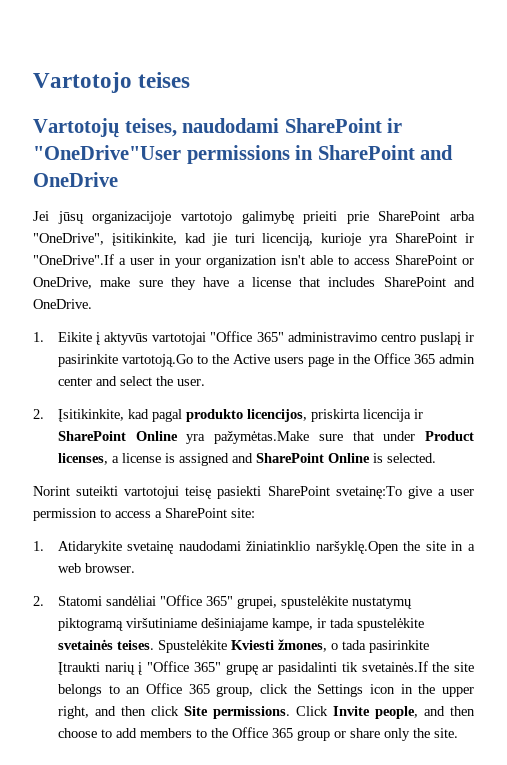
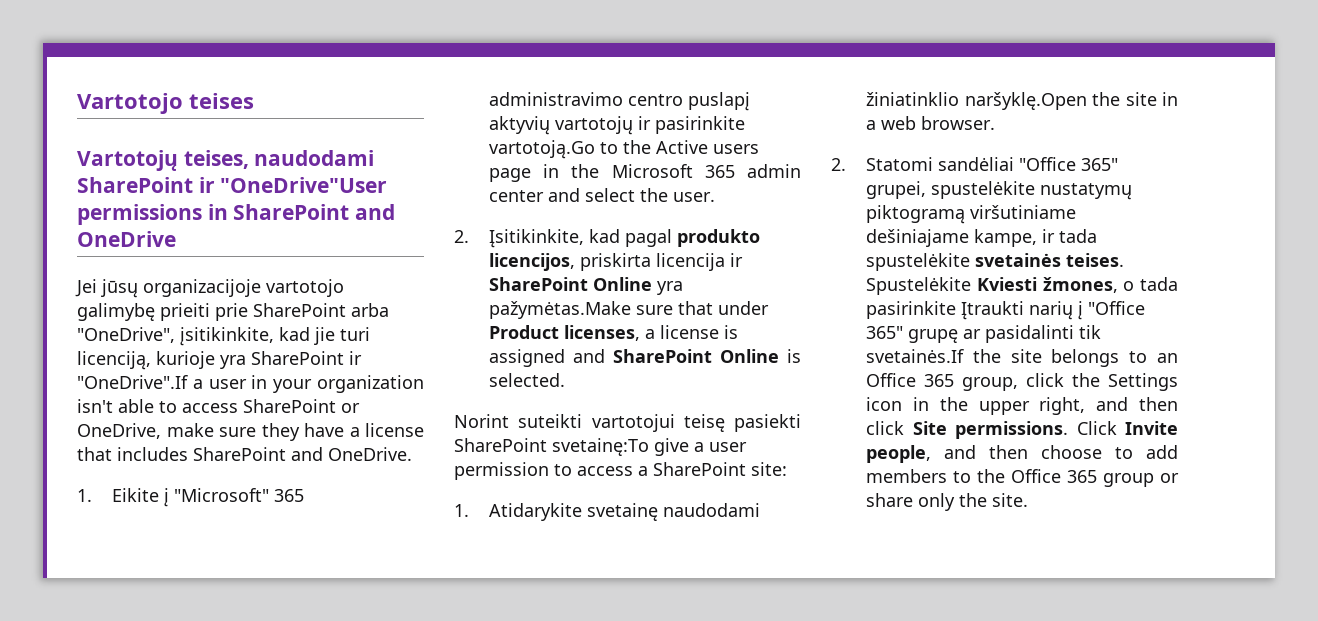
- 1. Eikite į aktyvūs vartotojai "Office 365" administravimo centro puslapį ir pasirinkite vartotoją.Go to the Active users page in the Office 365 admin center and select the user.
+ 1. Eikite į "Microsoft" 365 administravimo centro puslapį aktyvių vartotojų ir pasirinkite vartotoją.Go to the Active users page in the Microsoft 365 admin center and select the user.

